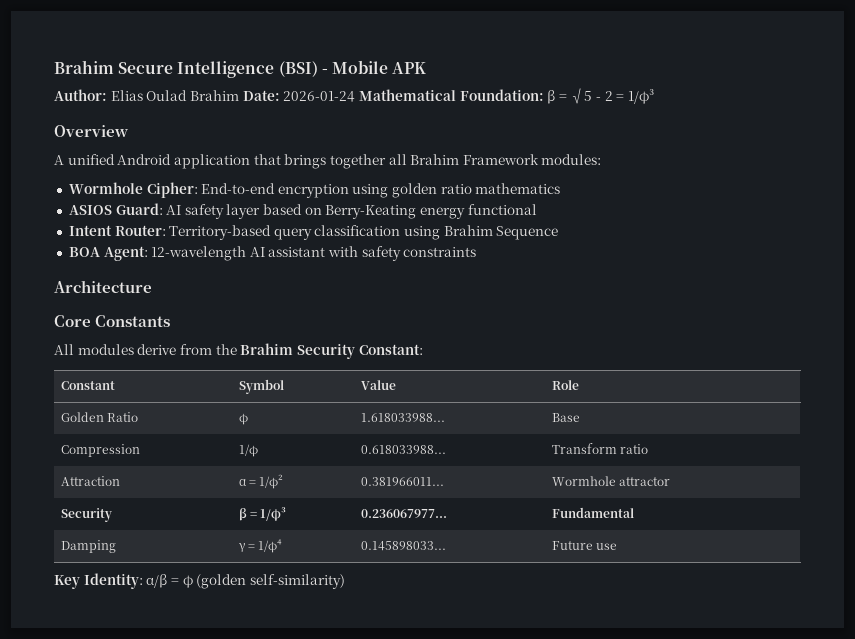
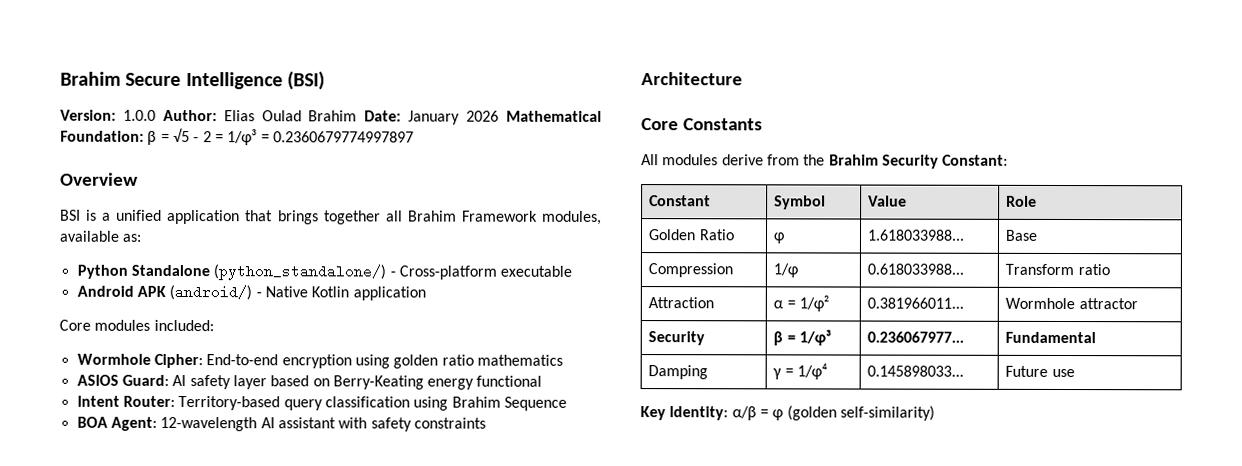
- Brahim Secure Intelligence (BSI) - Mobile APK
- Author: Elias Oulad Brahim Date: 2026-01-24 Mathematical Foundation: β = √5 - 2 = 1/φ³
+ Brahim Secure Intelligence (BSI)
+ Version: 1.0.0 Author: Elias Oulad Brahim Date: January 2026 Mathematical Foundation: β = √5 - 2 = 1/φ³ = 0.2360679774997897
- A unified Android application that brings together all Brahim Framework modules:
+ BSI is a unified application that brings together all Brahim Framework modules, available as:
+ Python Standalone (python_standalone/) - Cross-platform executable
+ Android APK (android/) - Native Kotlin application
+ Core modules included:

